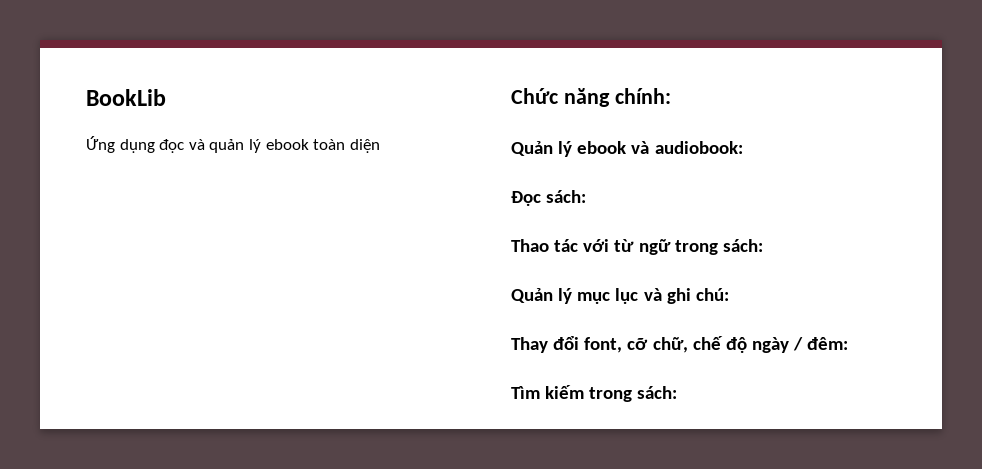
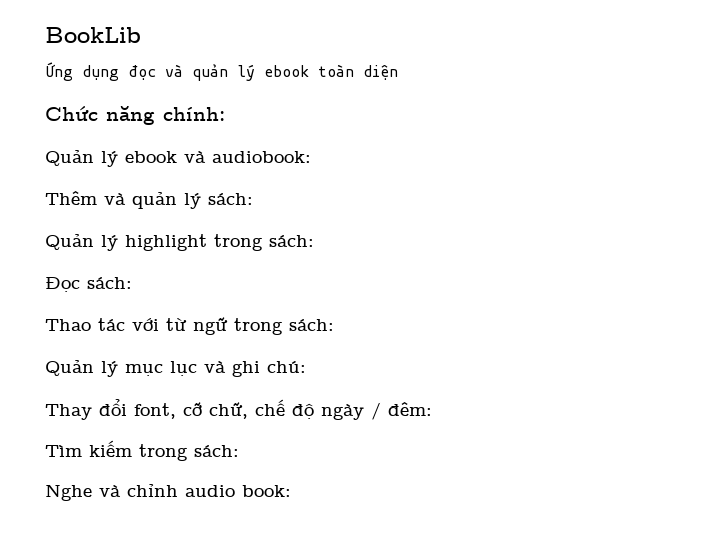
+ Thêm và quản lý sách:
+ Quản lý highlight trong sách:
+ Nghe và chỉnh audio book:

